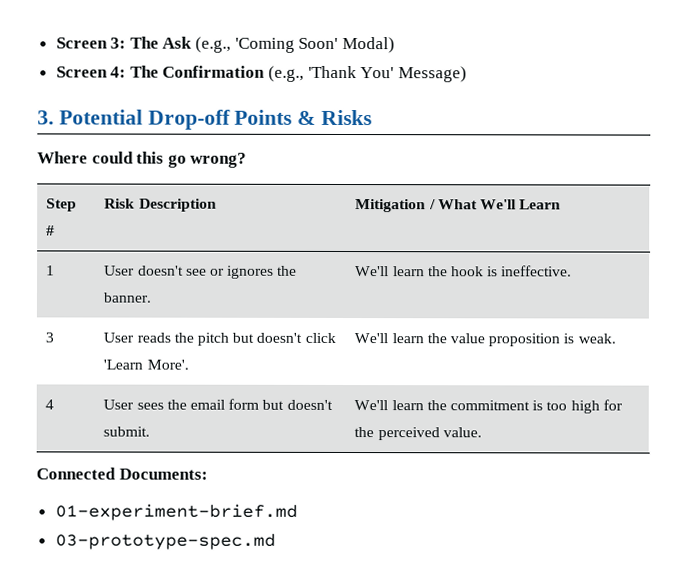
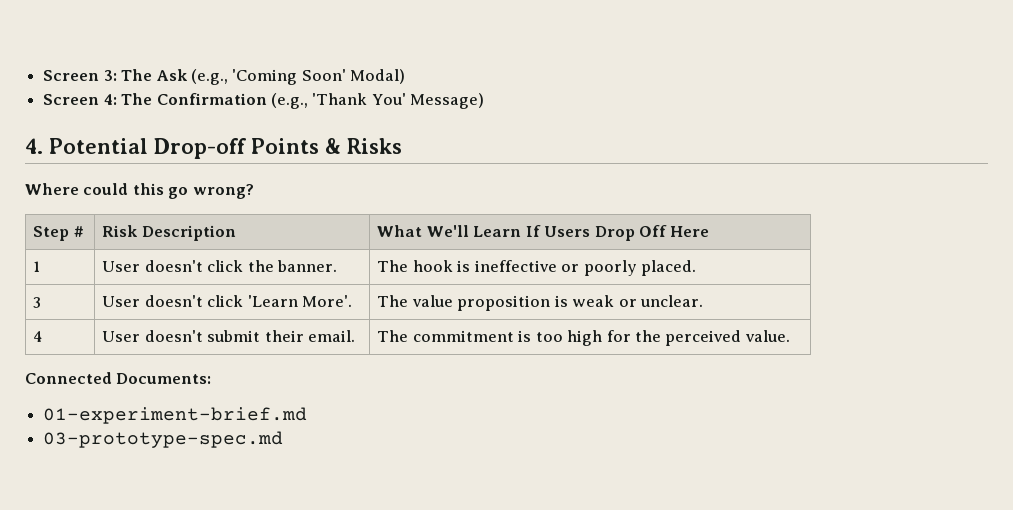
- 3. Potential Drop-off Points & Risks
+ 4. Potential Drop-off Points & Risks
- Step # | Risk Description | Mitigation / What We'll Learn
+ Step # | Risk Description | What We'll Learn If Users Drop Off Here
- 1 | User doesn't see or ignores the banner. | We'll learn the hook is ineffective.
- 3 | User reads the pitch but doesn't click 'Learn More'. | We'll learn the value proposition is weak.
- 4 | User sees the email form but doesn't submit. | We'll learn the commitment is too high for the perceived value.
+ 1 | User doesn't click the banner. | The hook is ineffective or poorly placed.
+ 3 | User doesn't click 'Learn More'. | The value proposition is weak or unclear.
+ 4 | User doesn't submit their email. | The commitment is too high for the perceived value.

